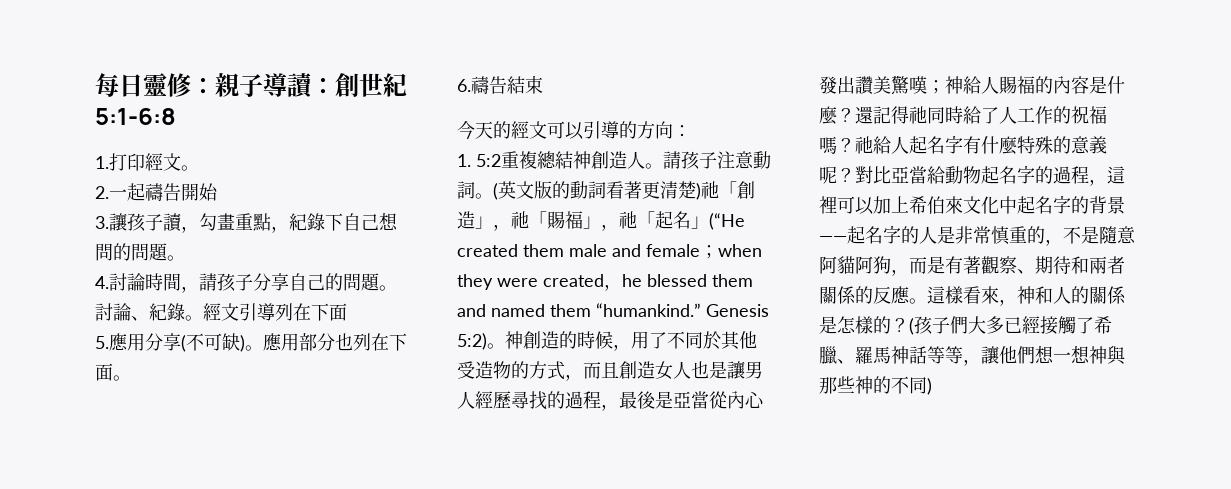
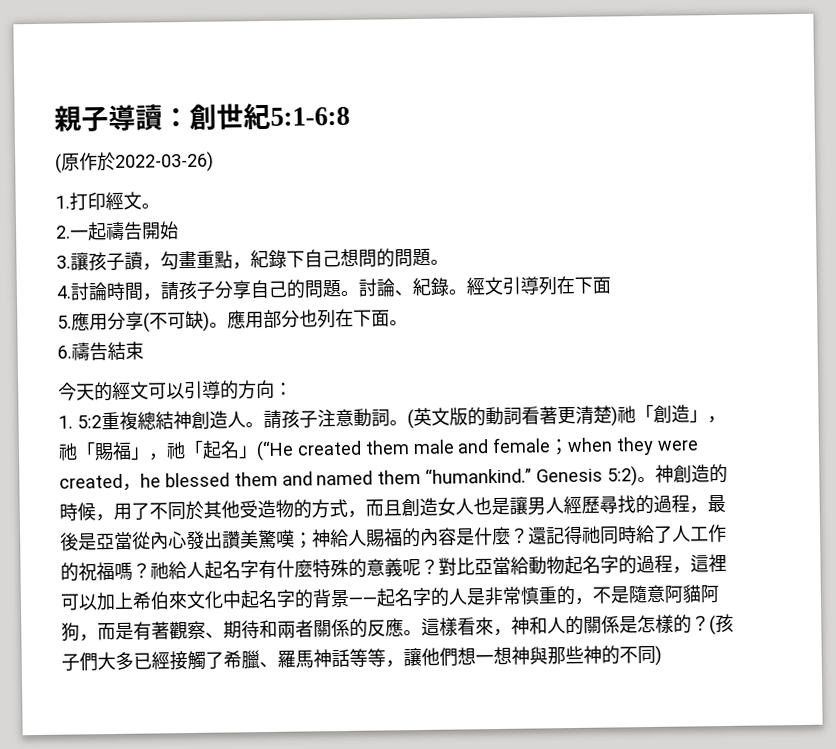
- 每日靈修：親子導讀：創世紀5:1-6:8
+ 親子導讀：創世紀5:1-6:8
+ (原作於2022-03-26)

